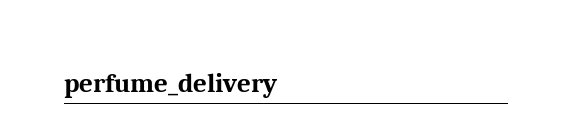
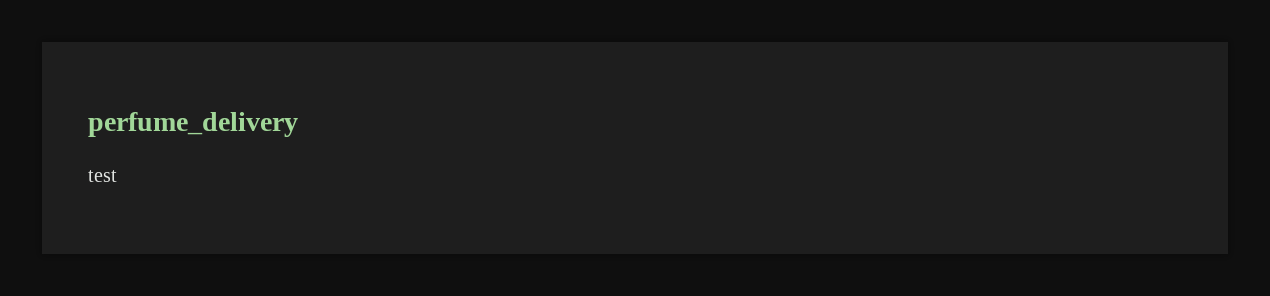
+ test

